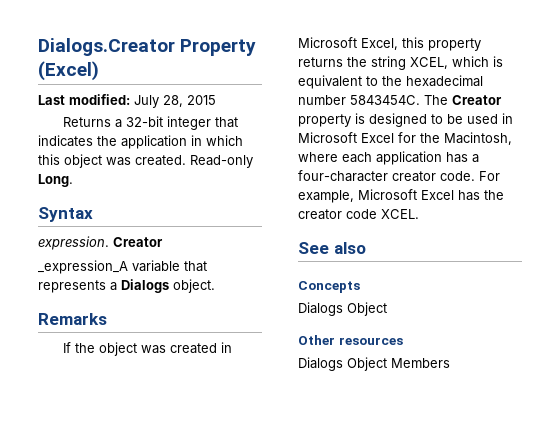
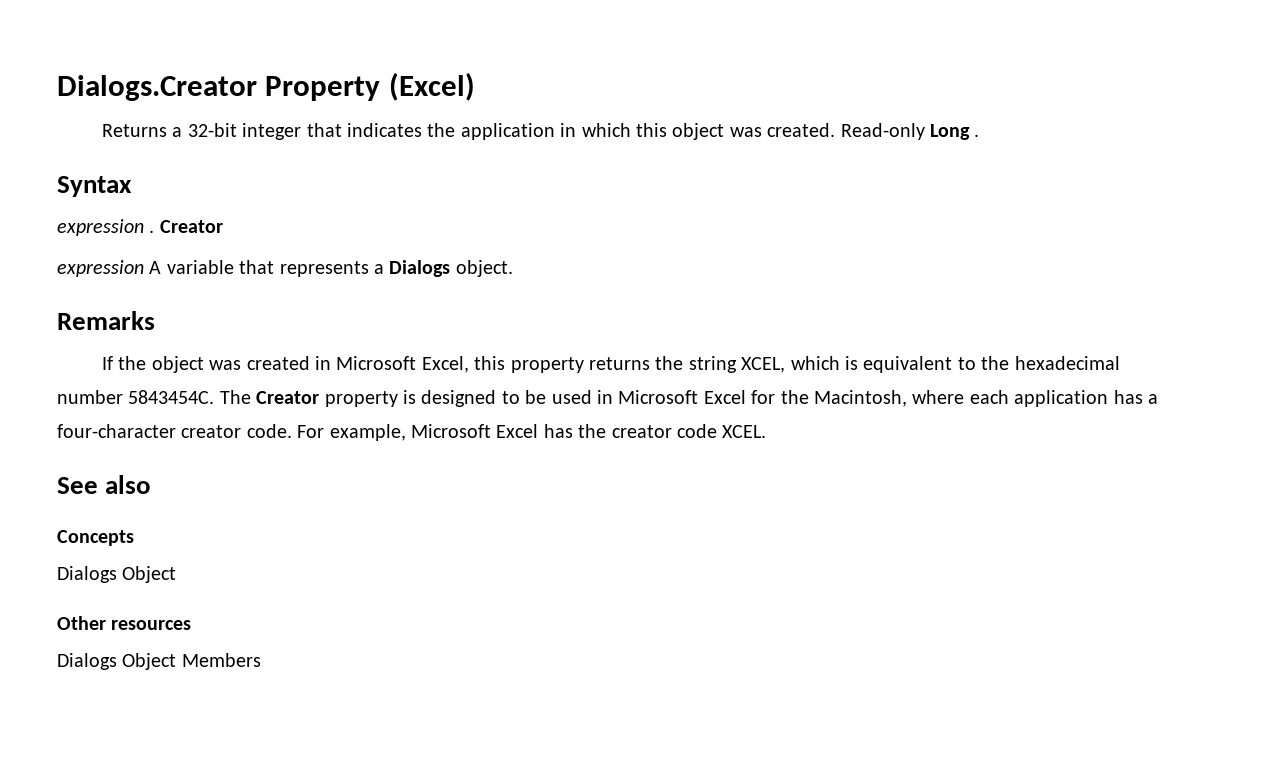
- Last modified: July 28, 2015
- Read-only Long.
+ Read-only Long .
- expression.
+ expression .
- _expression_A variable that represents a Dialogs object.
+ expression A variable that represents a Dialogs object.

